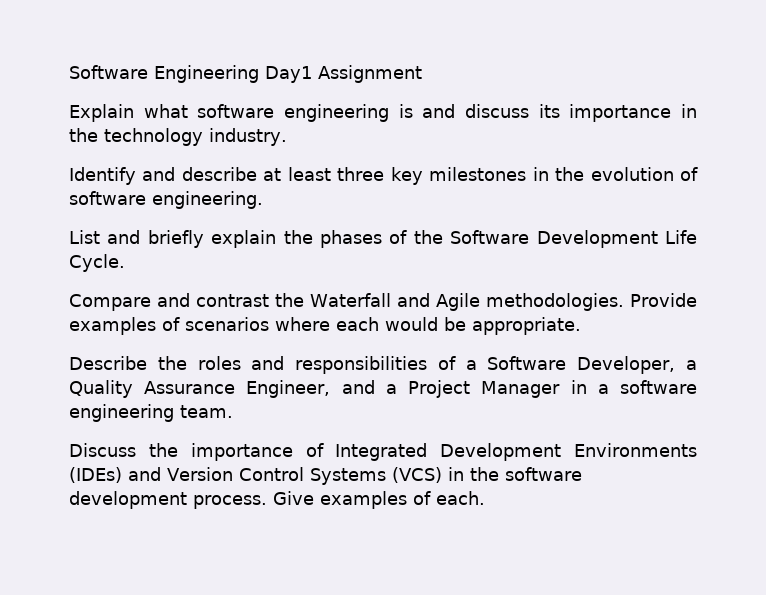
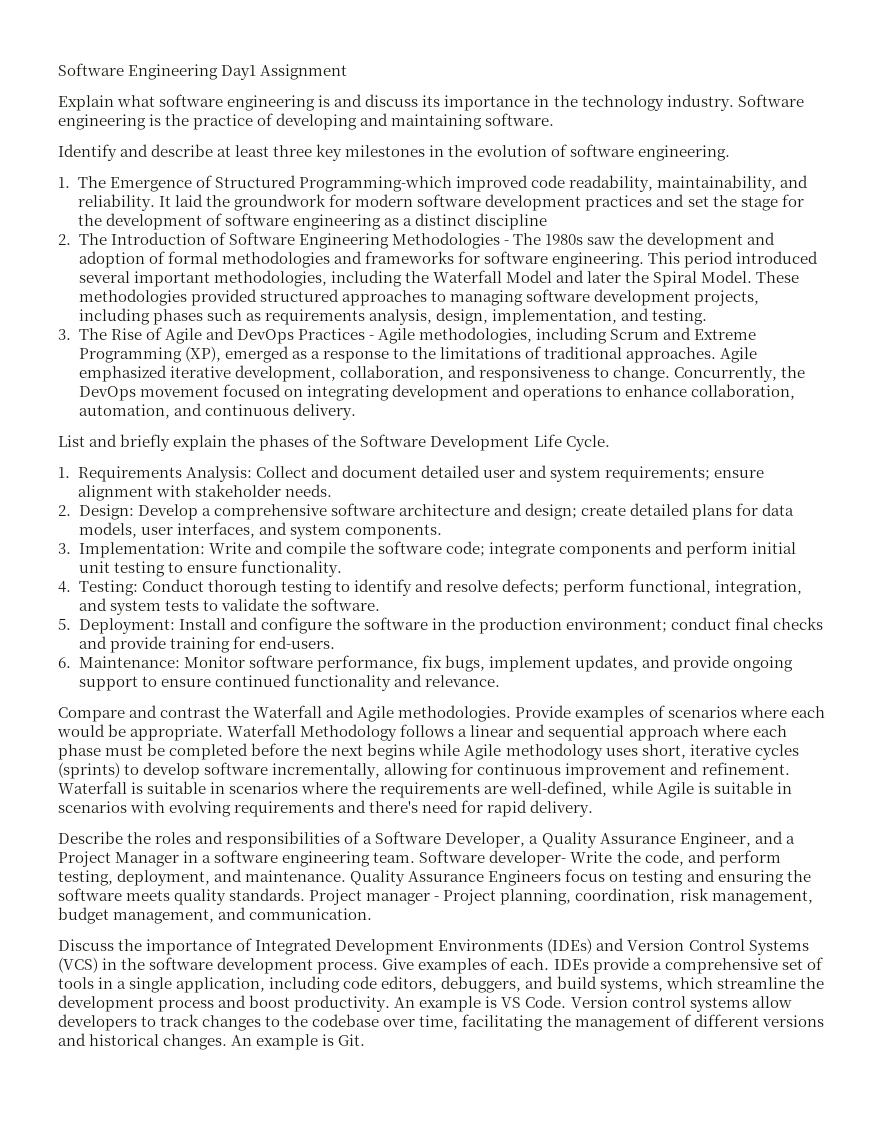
+ Software engineering is the practice of developing and maintaining software.
+ 1. The Emergence of Structured Programming-which improved code readability, maintainability, and reliability. It laid the groundwork for modern software development practices and set the stage for the development of software engineering as a distinct discipline
+ 2. The Introduction of Software Engineering Methodologies - The 1980s saw the development and adoption of formal methodologies and frameworks for software engineering. This period introduced several important methodologies, including the Waterfall Model and later the Spiral Model. These methodologies provided structured approaches to managing software development projects, including phases such as requirements analysis, design, implementation, and testing.
+ 3. The Rise of Agile and DevOps Practices - Agile methodologies, including Scrum and Extreme Programming (XP), emerged as a response to the limitations of traditional approaches. Agile emphasized iterative development, collaboration, and responsiveness to change. Concurrently, the DevOps movement focused on integrating development and operations to enhance collaboration, automation, and continuous delivery.
+ 1. Requirements Analysis: Collect and document detailed user and system requirements; ensure alignment with stakeholder needs.
+ 2. Design: Develop a comprehensive software architecture and design; create detailed plans for data models, user interfaces, and system components.
+ 3. Implementation: Write and compile the software code; integrate components and perform initial unit testing to ensure functionality.
+ 4. Testing: Conduct thorough testing to identify and resolve defects; perform functional, integration, and system tests to validate the software.
+ 5. Deployment: Install and configure the software in the production environment; conduct final checks and provide training for end-users.
+ 6. Maintenance: Monitor software performance, fix bugs, implement updates, and provide ongoing support to ensure continued functionality and relevance.
+ Waterfall Methodology follows a linear and sequential approach where each phase must be completed before the next begins while Agile methodology uses short, iterative cycles (sprints) to develop software incrementally, allowing for continuous improvement and refinement. Waterfall is suitable in scenarios where the requirements are well-defined, while Agile is suitable in scenarios with evolving requirements and there's need for rapid delivery.
+ Software developer- Write the code, and perform testing, deployment, and maintenance. Quality Assurance Engineers focus on testing and ensuring the software meets quality standards. Project manager - Project planning, coordination, risk management, budget management, and communication.
+ IDEs provide a comprehensive set of tools in a single application, including code editors, debuggers, and build systems, which streamline the development process and boost productivity. An example is VS Code. Version control systems allow developers to track changes to the codebase over time, facilitating the management of different versions and historical changes. An example is Git.

